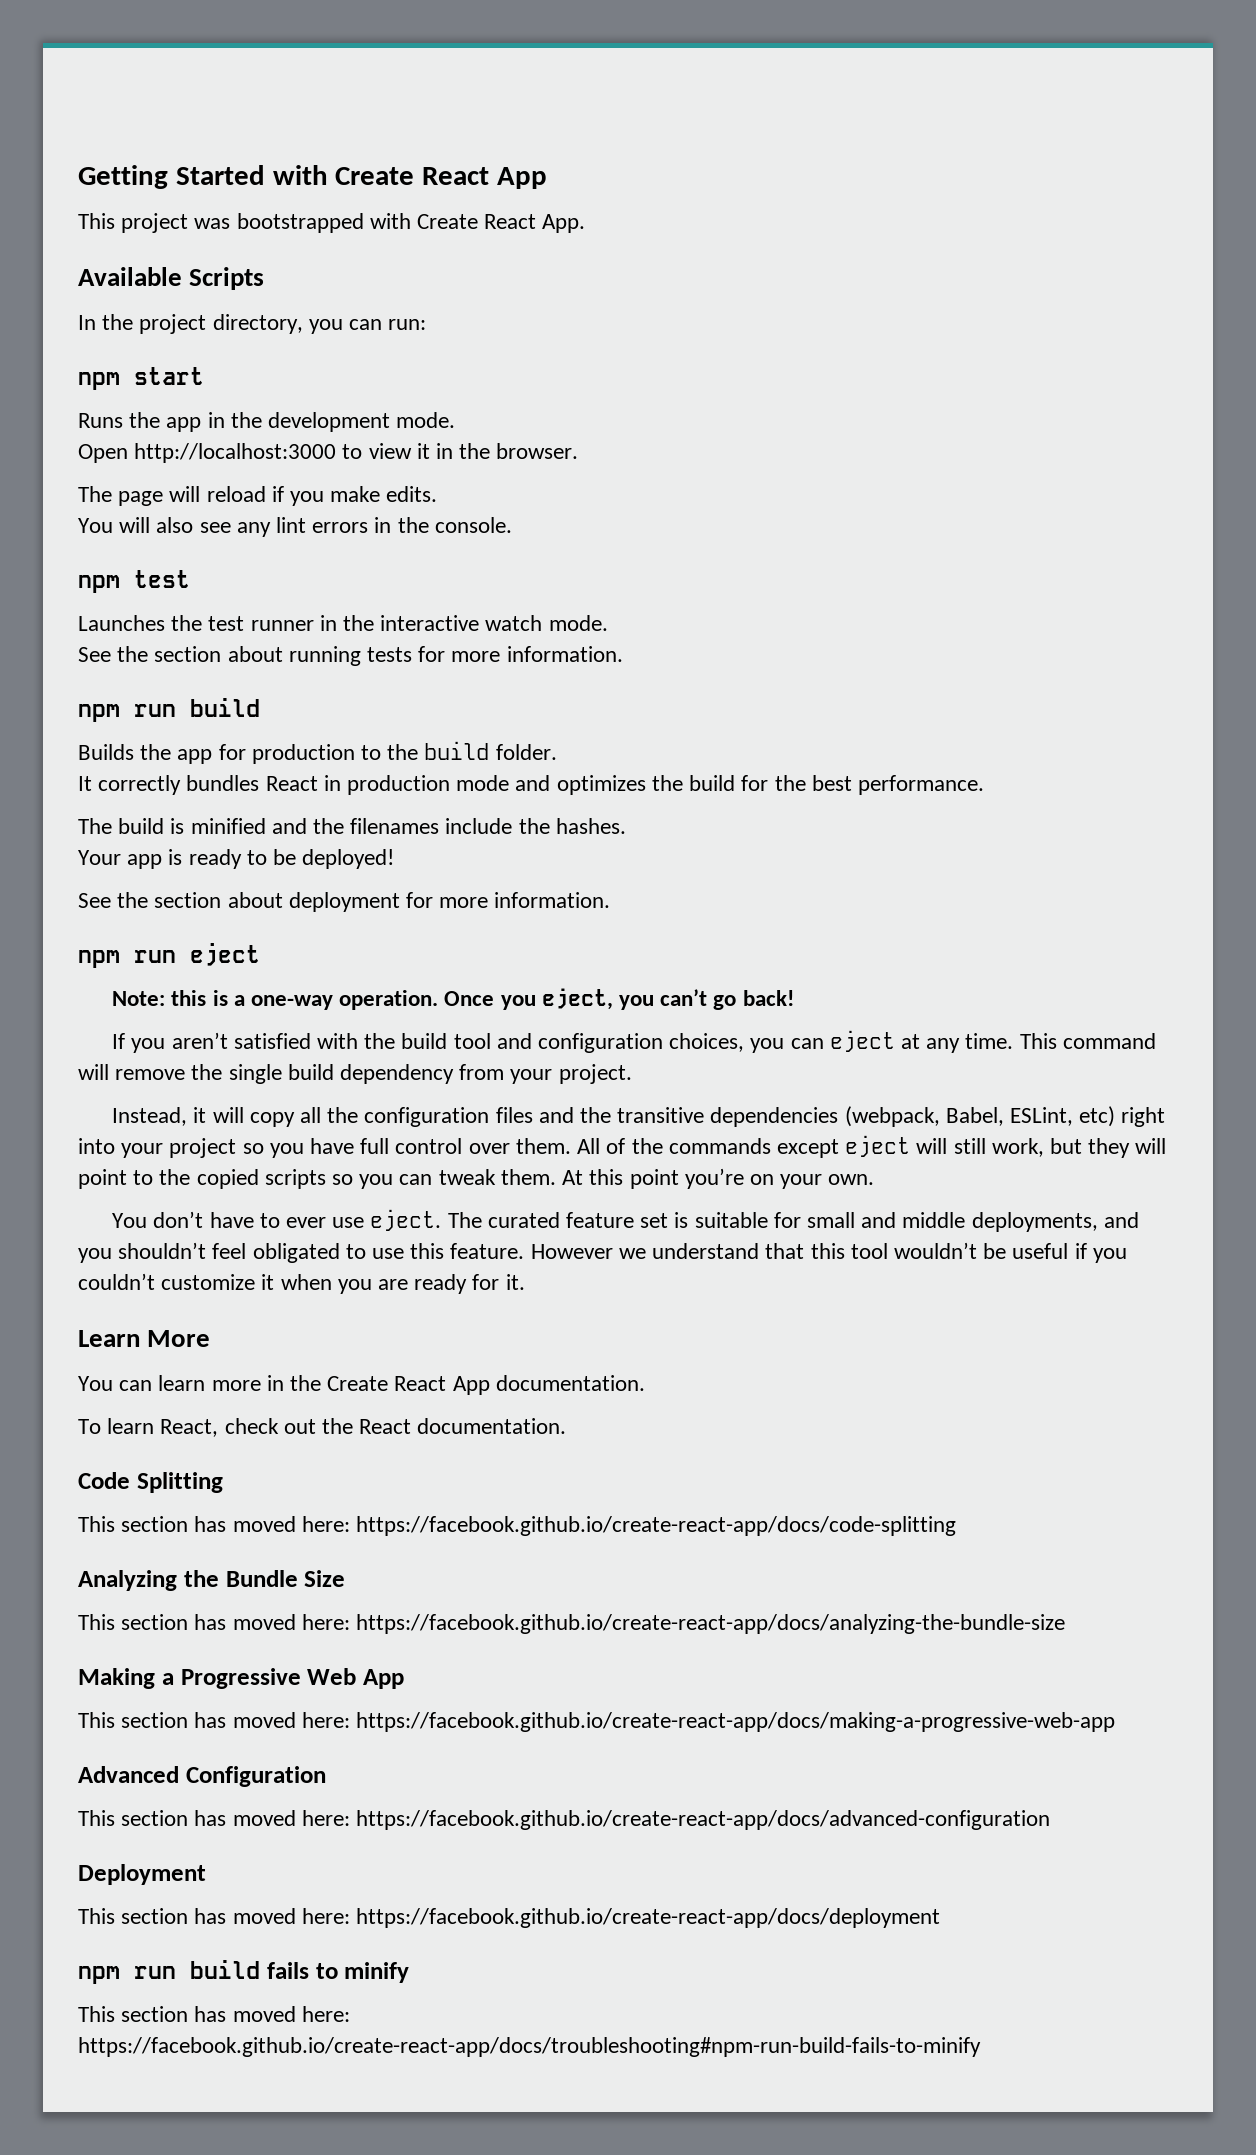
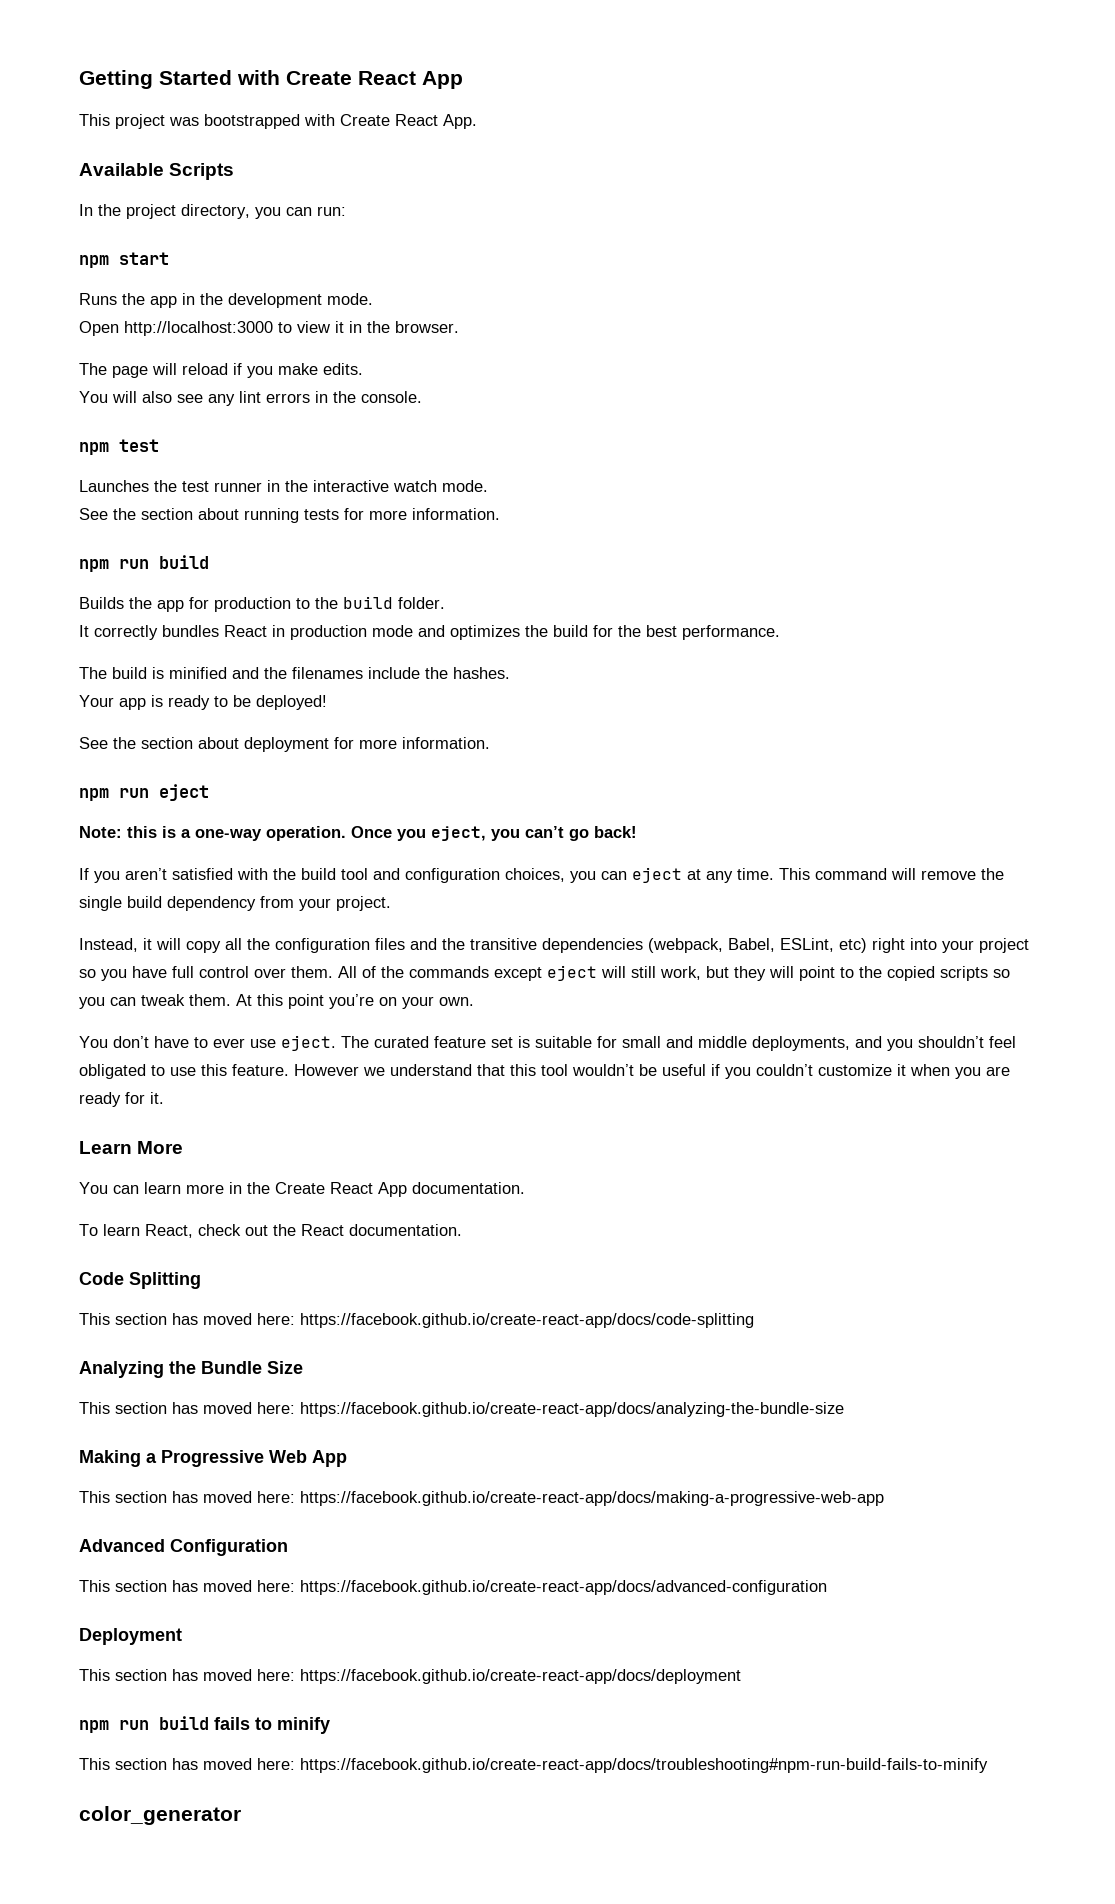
+ color_generator

